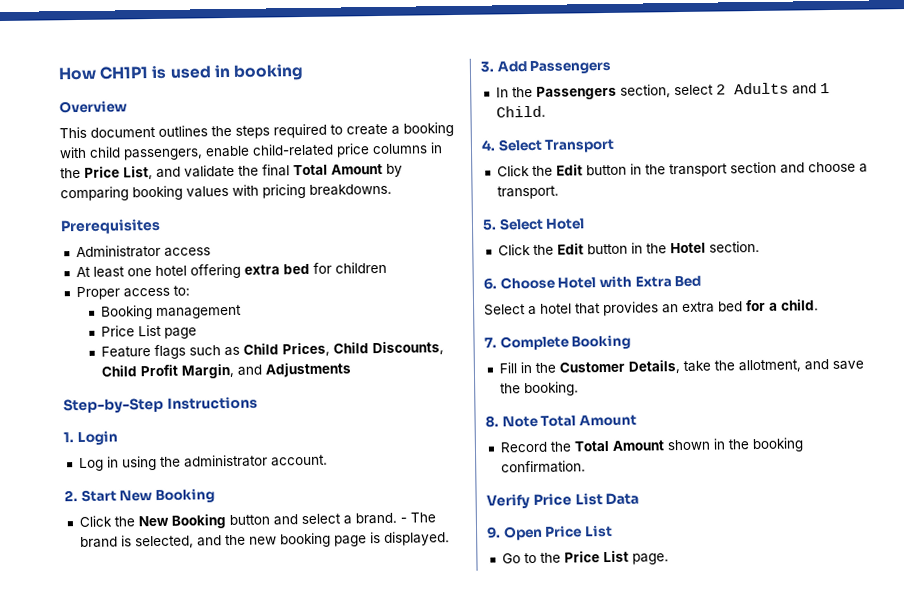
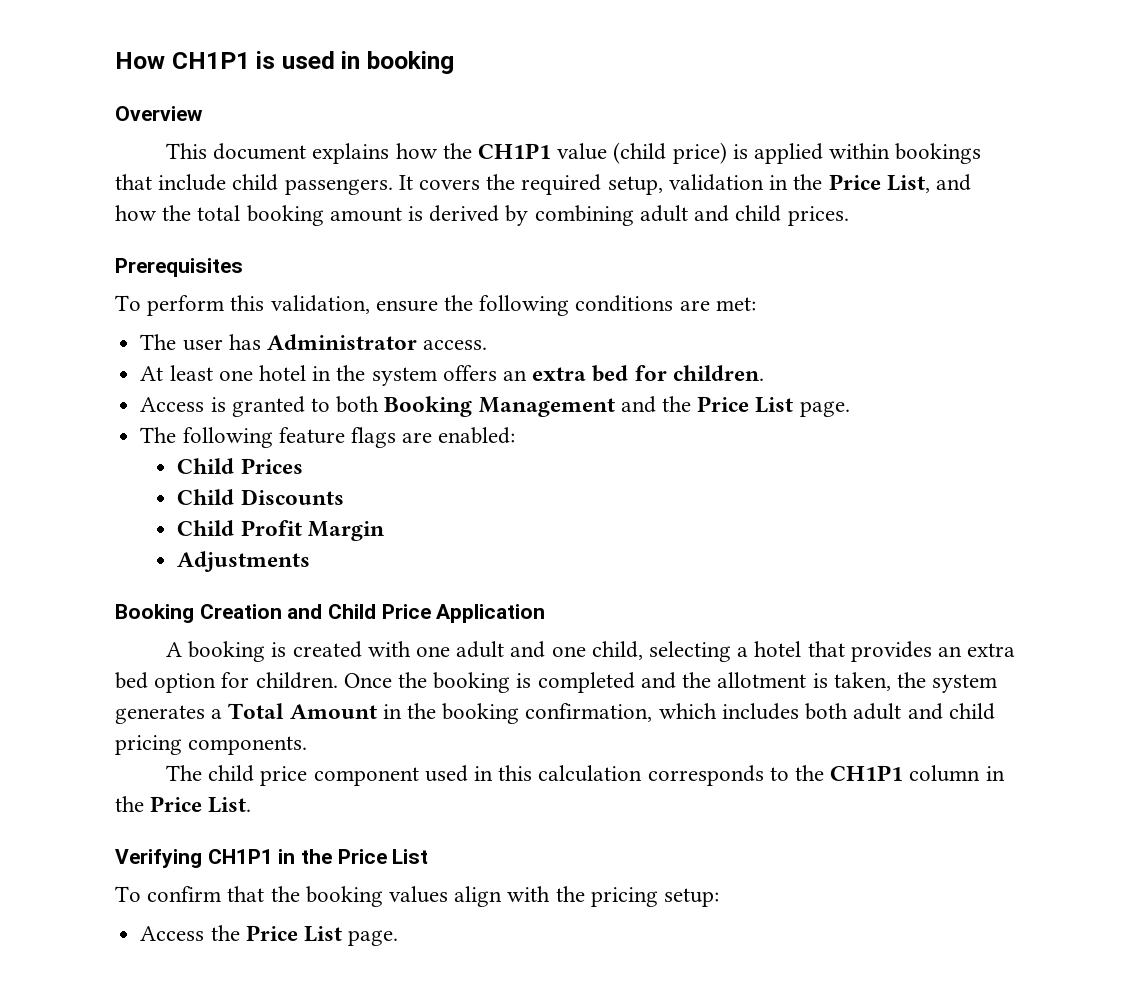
- This document outlines the steps required to create a booking with child passengers, enable child-related price columns in the Price List, and validate the final Total Amount by comparing booking values with pricing breakdowns.
+ This document explains how the CH1P1 value (child price) is applied within bookings that include child passengers. It covers the required setup, validation in the Price List, and how the total booking amount is derived by combining adult and child prices.
  Prerequisites
- Administrator access
- At least one hotel offering extra bed for children
- Proper access to:
- Booking management
- Price List page
- Feature flags such as Child Prices, Child Discounts, Child Profit Margin, and Adjustments
- Step-by-Step Instructions
- 1. Login
- Log in using the administrator account.
- 2. Start New Booking
- Click the New Booking button and select a brand. - The brand is selected, and the new booking page is displayed.
- 3. Add Passengers
- In the Passengers section, select 2 Adults and 1 Child.
- 4. Select Transport
- Click the Edit button in the transport section and choose a transport.
- 5. Select Hotel
- Click the Edit button in the Hotel section.
- 6. Choose Hotel with Extra Bed
- Select a hotel that provides an extra bed for a child.
- 7. Complete Booking
- Fill in the Customer Details, take the allotment, and save the booking.
- 8. Note Total Amount
- Record the Total Amount shown in the booking confirmation.
- Verify Price List Data
- 9. Open Price List
- Go to the Price List page.
+ To perform this validation, ensure the following conditions are met:
+ The user has Administrator access.
+ At least one hotel in the system offers an extra bed for children.
+ Access is granted to both Booking Management and the Price List page.
+ The following feature flags are enabled:
+ Child Prices
+ Child Discounts
+ Child Profit Margin
+ Adjustments
+ Booking Creation and Child Price Application
+ A booking is created with one adult and one child, selecting a hotel that provides an extra bed option for children. Once the booking is completed and the allotment is taken, the system generates a Total Amount in the booking confirmation, which includes both adult and child pricing components.
+ The child price component used in this calculation corresponds to the CH1P1 column in the Price List.
+ Verifying CH1P1 in the Price List
+ To confirm that the booking values align with the pricing setup:
+ Access the Price List page.

